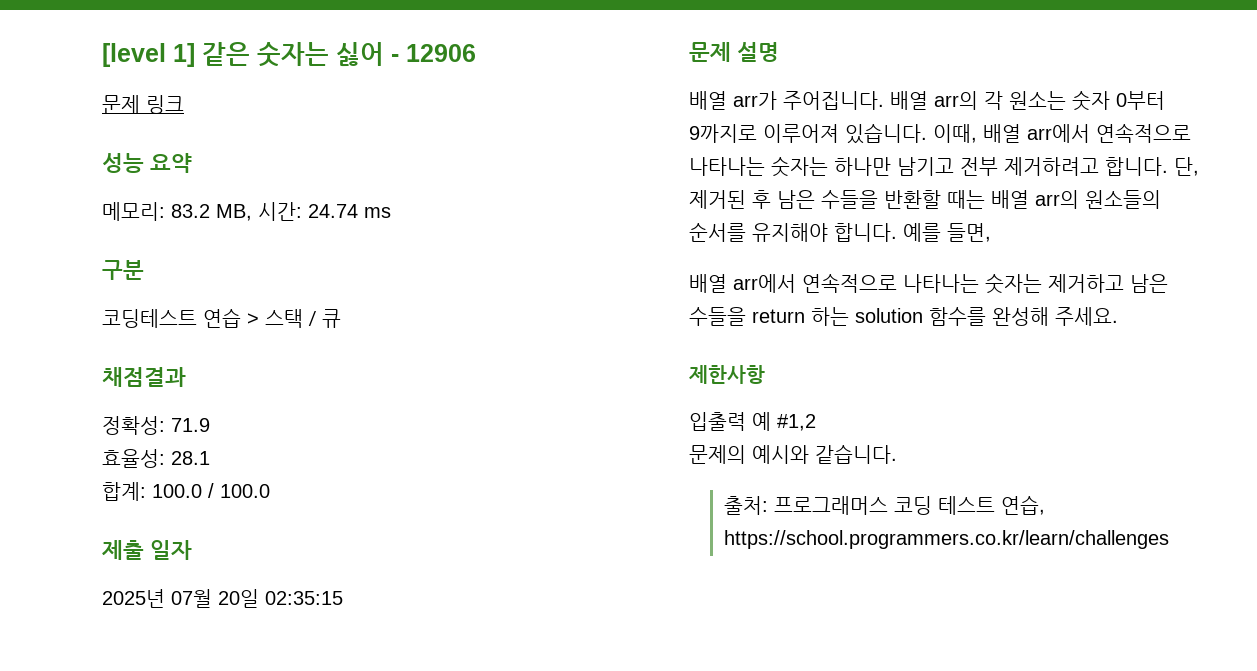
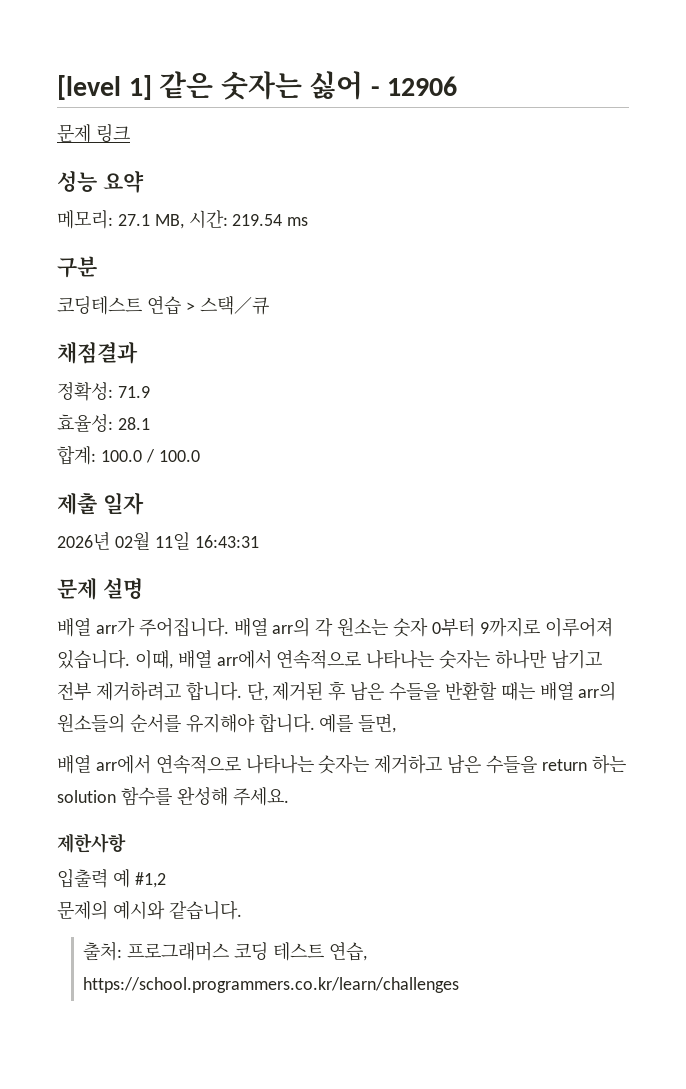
- 메모리: 83.2 MB, 시간: 24.74 ms
+ 메모리: 27.1 MB, 시간: 219.54 ms
- 2025년 07월 20일 02:35:15
+ 2026년 02월 11일 16:43:31

